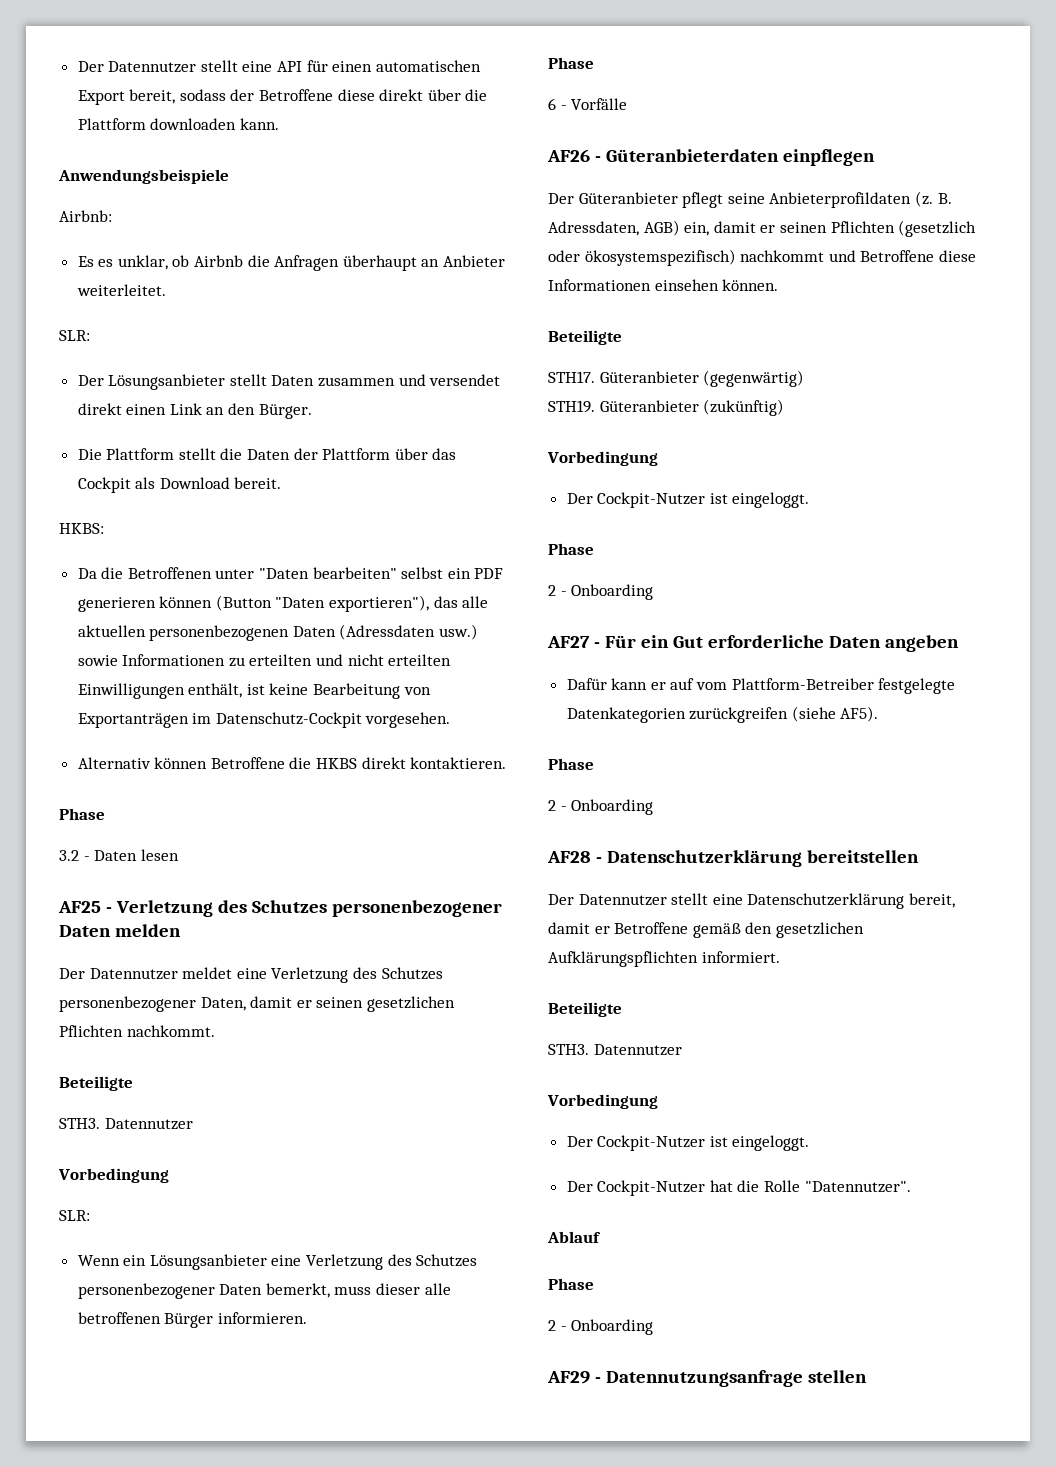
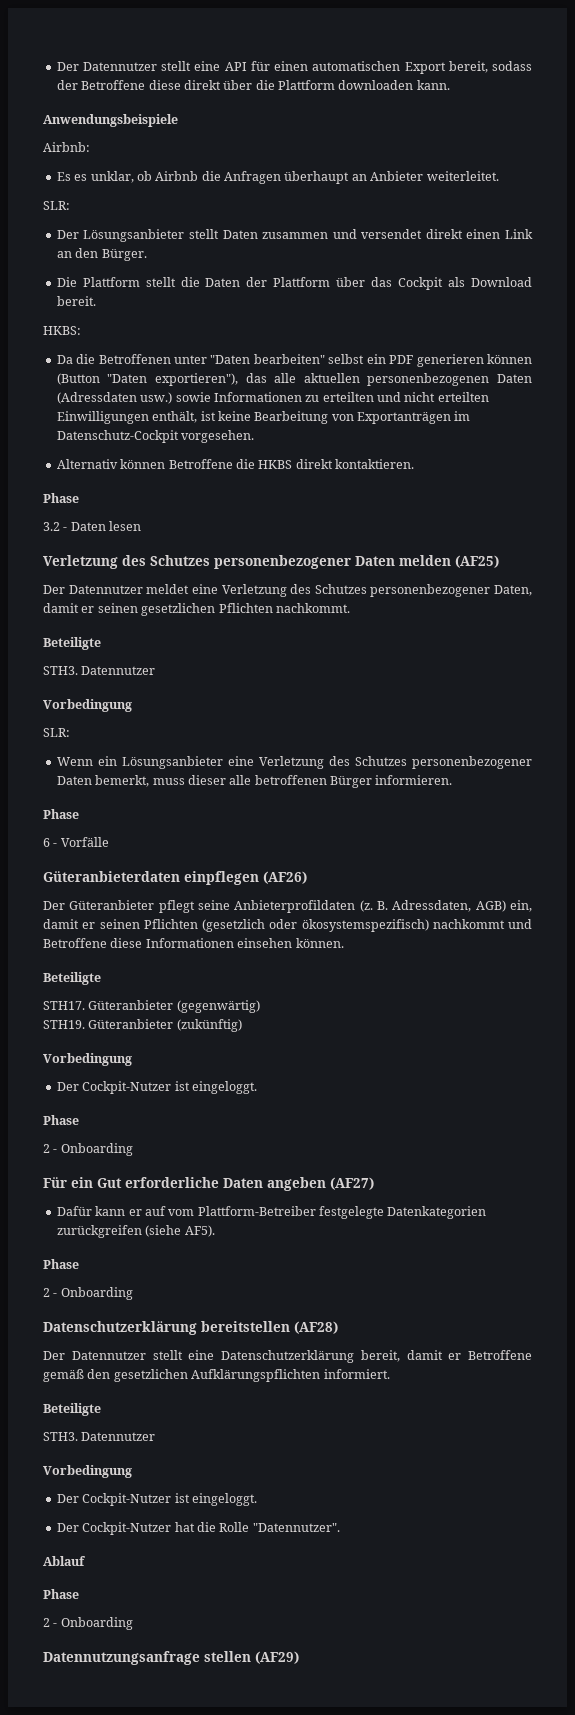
- AF25 - Verletzung des Schutzes personenbezogener Daten melden
+ Verletzung des Schutzes personenbezogener Daten melden (AF25)
- AF26 - Güteranbieterdaten einpflegen
+ Güteranbieterdaten einpflegen (AF26)
- AF27 - Für ein Gut erforderliche Daten angeben
+ Für ein Gut erforderliche Daten angeben (AF27)
- AF28 - Datenschutzerklärung bereitstellen
+ Datenschutzerklärung bereitstellen (AF28)
- AF29 - Datennutzungsanfrage stellen
+ Datennutzungsanfrage stellen (AF29)

